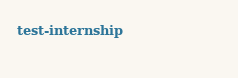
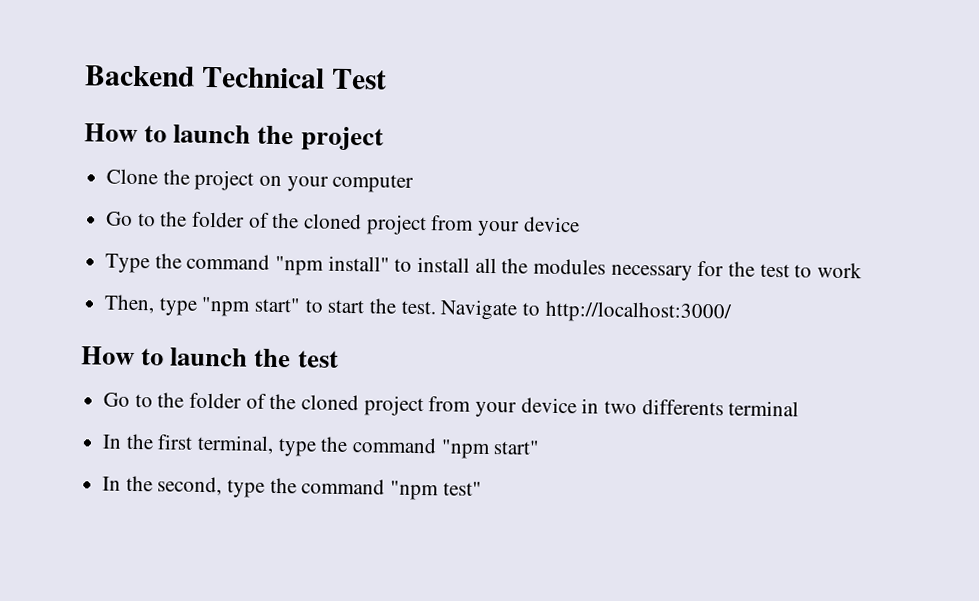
- test-internship
+ Backend Technical Test
+ How to launch the project
+ Clone the project on your computer
+ Go to the folder of the cloned project from your device
+ Type the command "npm install" to install all the modules necessary for the test to work
+ Then, type "npm start" to start the test. Navigate to http://localhost:3000/
+ How to launch the test
+ Go to the folder of the cloned project from your device in two differents terminal
+ In the first terminal, type the command "npm start"
+ In the second, type the command "npm test"

